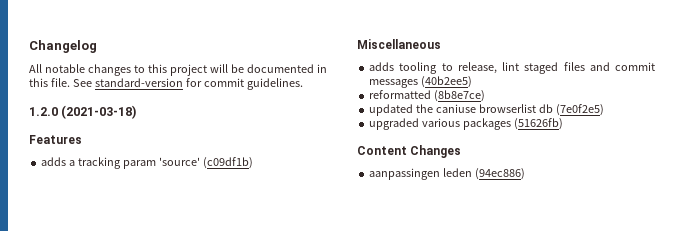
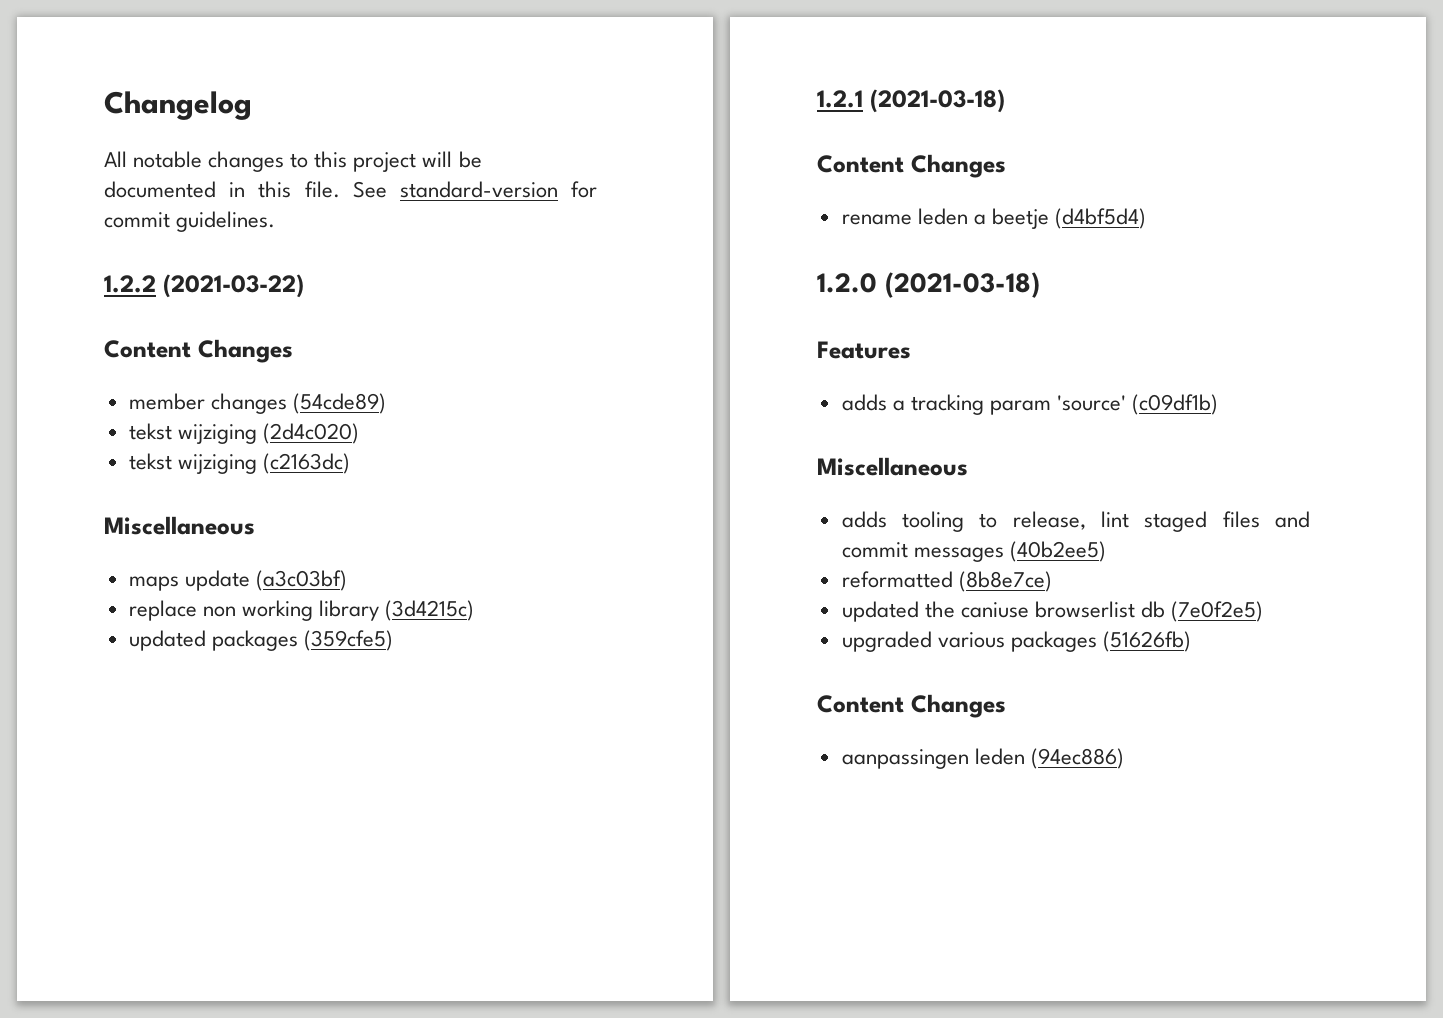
+ 1.2.2 (2021-03-22)
+ Content Changes
+ member changes (54cde89)
+ tekst wijziging (2d4c020)
+ tekst wijziging (c2163dc)
+ Miscellaneous
+ maps update (a3c03bf)
+ replace non working library (3d4215c)
+ updated packages (359cfe5)
+ 1.2.1 (2021-03-18)
+ Content Changes
+ rename leden a beetje (d4bf5d4)

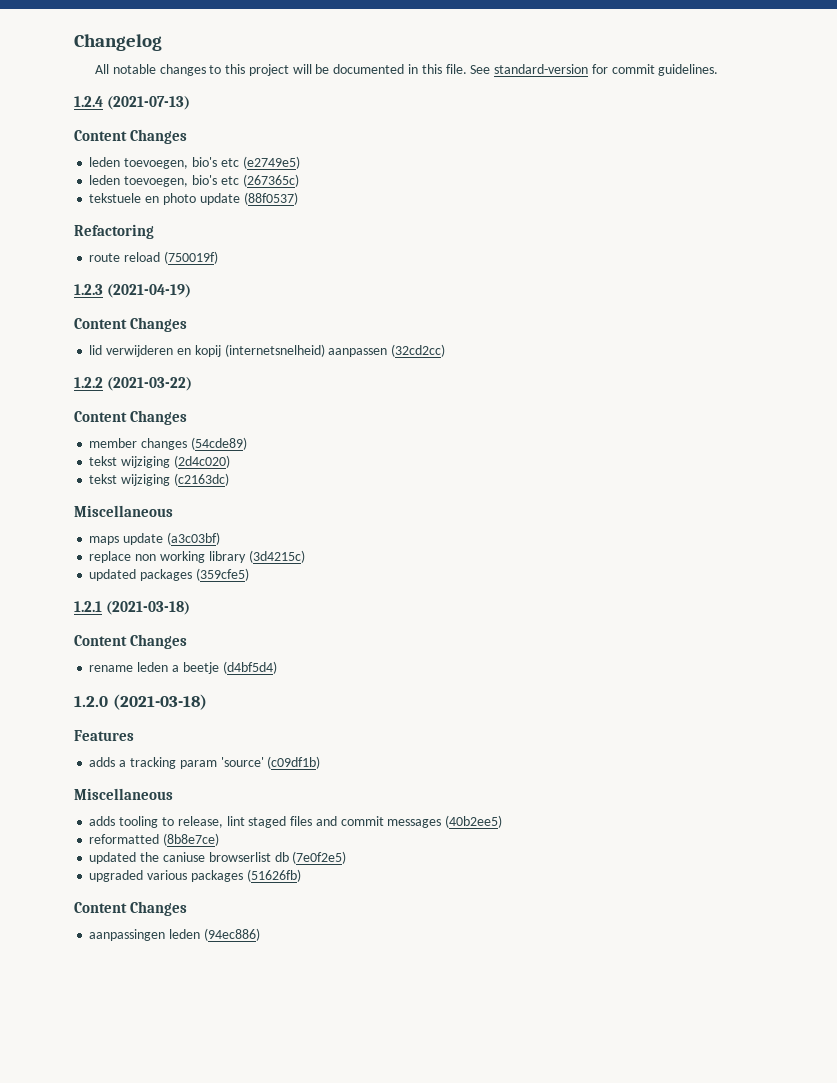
+ 1.2.4 (2021-07-13)
+ Content Changes
+ leden toevoegen, bio's etc (e2749e5)
+ leden toevoegen, bio's etc (267365c)
+ tekstuele en photo update (88f0537)
+ Refactoring
+ route reload (750019f)
+ 1.2.3 (2021-04-19)
+ Content Changes
+ lid verwijderen en kopij (internetsnelheid) aanpassen (32cd2cc)

